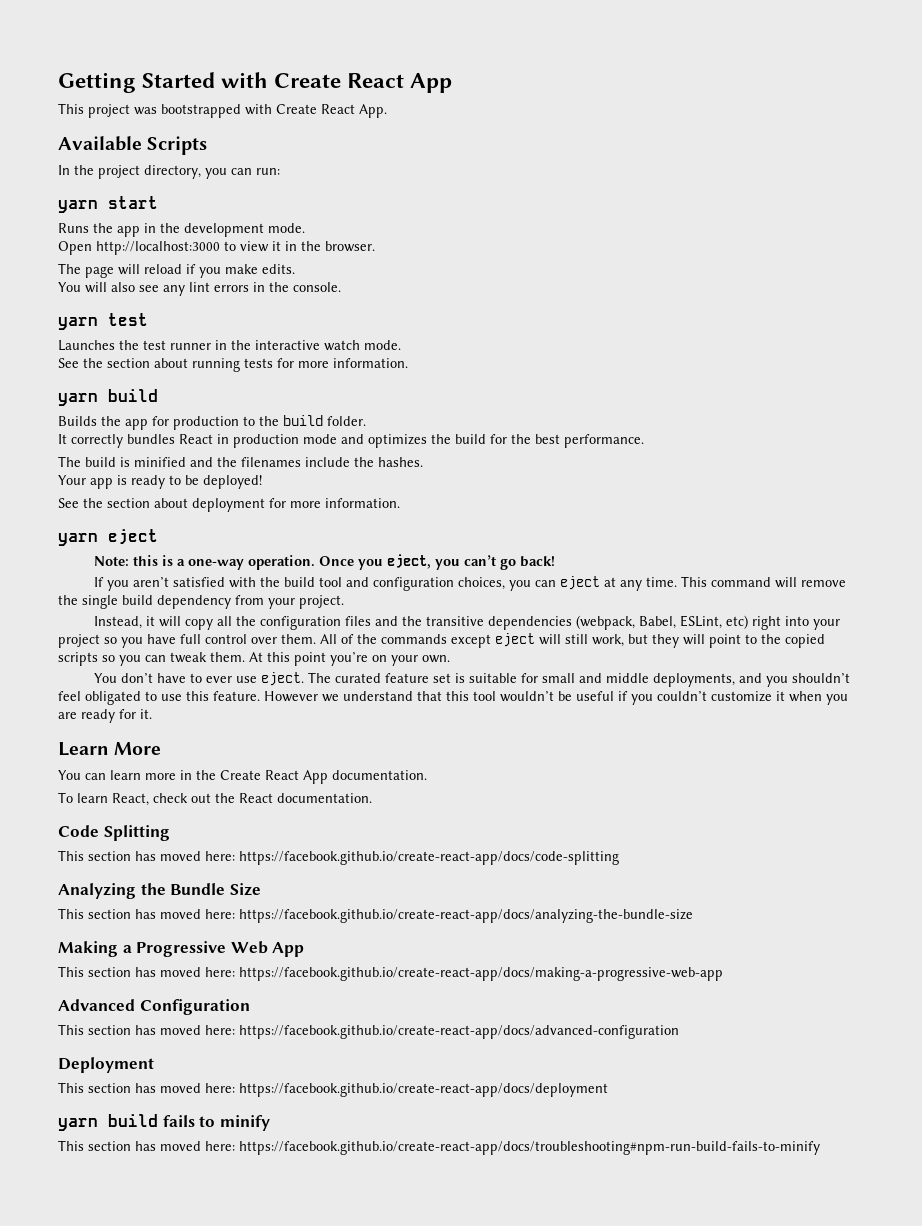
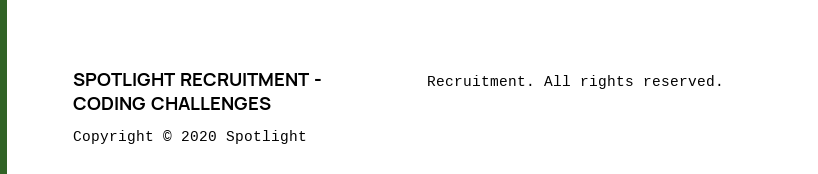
- Getting Started with Create React App
- This project was bootstrapped with Create React App.
- Available Scripts
- In the project directory, you can run:
- yarn start
- Runs the app in the development mode.
- Open http://localhost:3000 to view it in the browser.
- The page will reload if you make edits.
- You will also see any lint errors in the console.
- yarn test
- Launches the test runner in the interactive watch mode.
- See the section about running tests for more information.
- yarn build
- Builds the app for production to the build folder.
- It correctly bundles React in production mode and optimizes the build for the best performance.
- The build is minified and the filenames include the hashes.
- Your app is ready to be deployed!
- See the section about deployment for more information.
- yarn eject
- Note: this is a one-way operation. Once you eject, you can’t go back!
- If you aren’t satisfied with the build tool and configuration choices, you can eject at any time. This command will remove the single build dependency from your project.
- Instead, it will copy all the configuration files and the transitive dependencies (webpack, Babel, ESLint, etc) right into your project so you have full control over them. All of the commands except eject will still work, but they will point to the copied scripts so you can tweak them. At this point you’re on your own.
- You don’t have to ever use eject. The curated feature set is suitable for small and middle deployments, and you shouldn’t feel obligated to use this feature. However we understand that this tool wouldn’t be useful if you couldn’t customize it when you are ready for it.
- Learn More
- You can learn more in the Create React App documentation.
- To learn React, check out the React documentation.
- Code Splitting
- This section has moved here: https://facebook.github.io/create-react-app/docs/code-splitting
- Analyzing the Bundle Size
- This section has moved here: https://facebook.github.io/create-react-app/docs/analyzing-the-bundle-size
- Making a Progressive Web App
- This section has moved here: https://facebook.github.io/create-react-app/docs/making-a-progressive-web-app
- Advanced Configuration
- This section has moved here: https://facebook.github.io/create-react-app/docs/advanced-configuration
- Deployment
- This section has moved here: https://facebook.github.io/create-react-app/docs/deployment
- yarn build fails to minify
- This section has moved here: https://facebook.github.io/create-react-app/docs/troubleshooting#npm-run-build-fails-to-minify
+ SPOTLIGHT RECRUITMENT - CODING CHALLENGES
+ Copyright © 2020 Spotlight Recruitment. All rights reserved.

